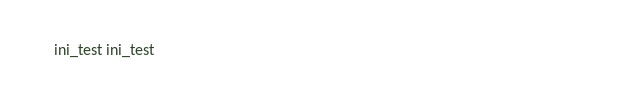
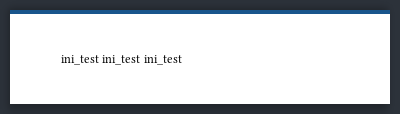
- ini_test ini_test
+ ini_test ini_test ini_test

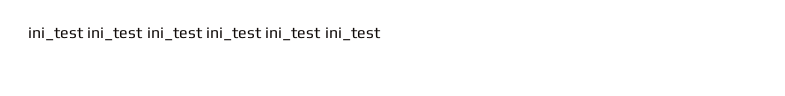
- ini_test ini_test ini_test
+ ini_test ini_test ini_test ini_test ini_test ini_test

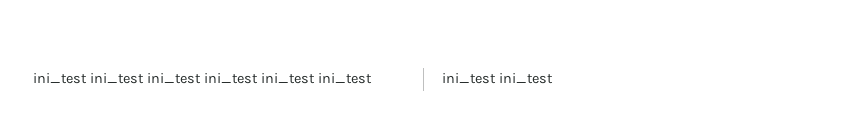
- ini_test ini_test ini_test ini_test ini_test ini_test
+ ini_test ini_test ini_test ini_test ini_test ini_test ini_test ini_test

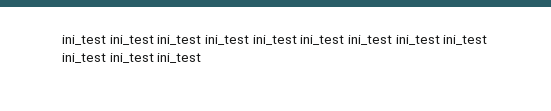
- ini_test ini_test ini_test ini_test ini_test ini_test ini_test ini_test
+ ini_test ini_test ini_test ini_test ini_test ini_test ini_test ini_test ini_test ini_test ini_test ini_test

